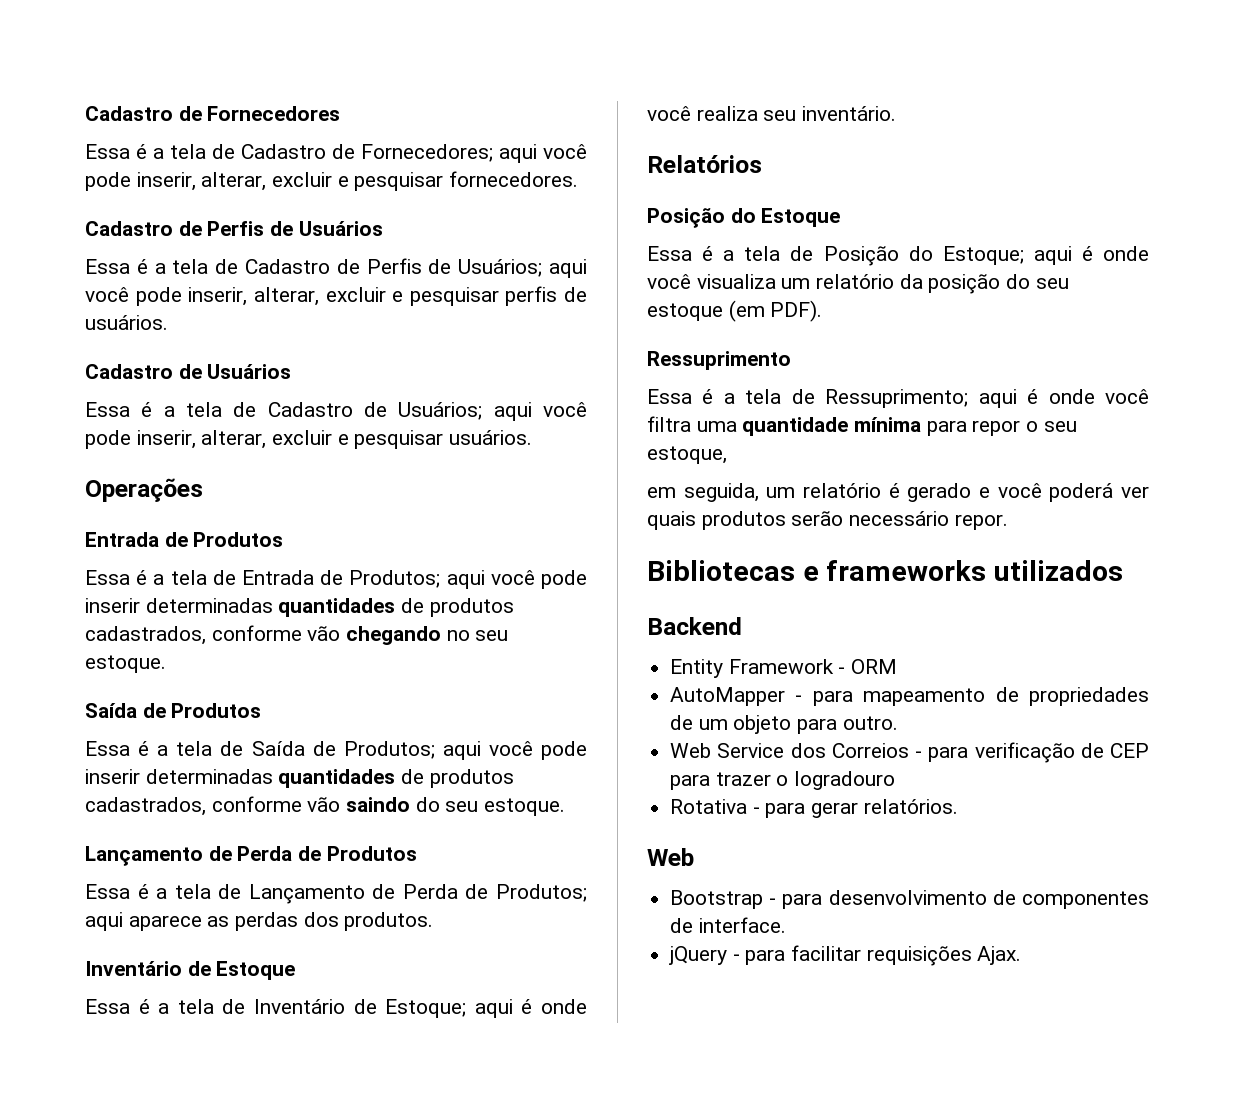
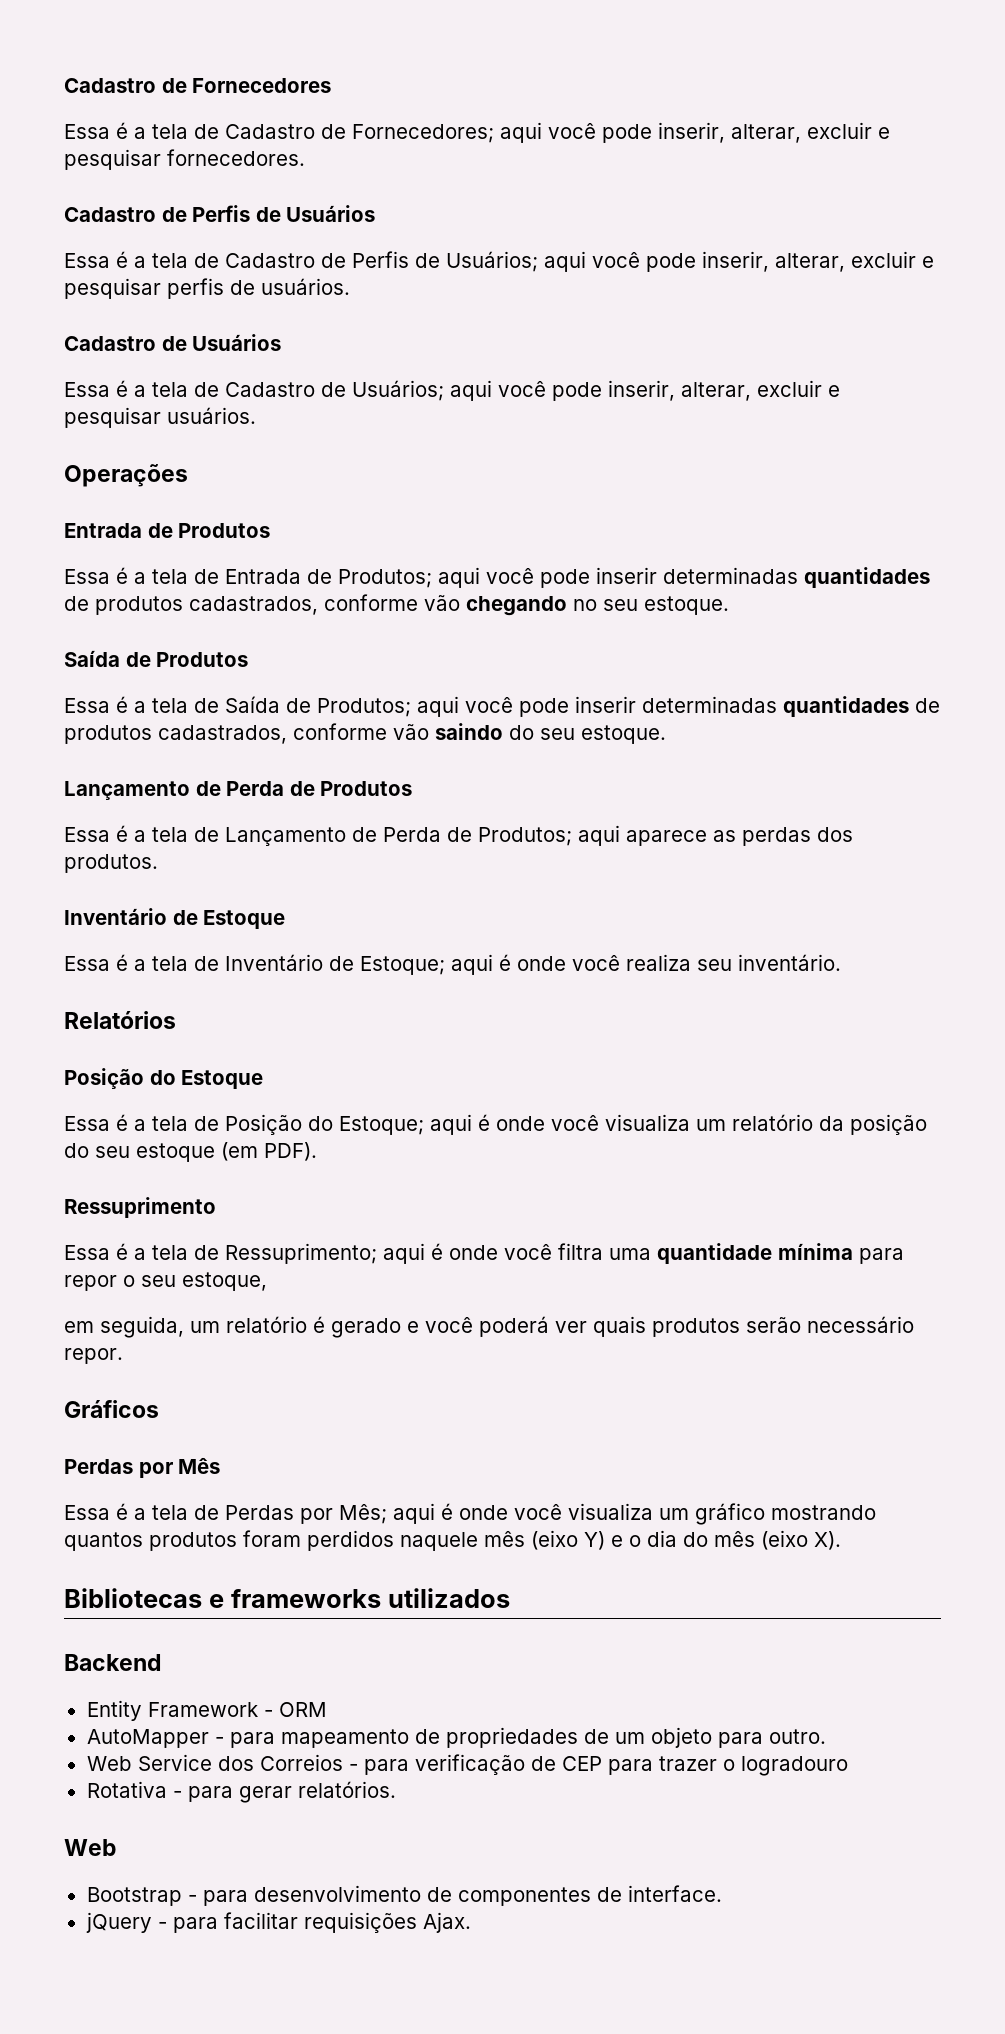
+ Gráficos
+ Perdas por Mês
+ Essa é a tela de Perdas por Mês; aqui é onde você visualiza um gráfico mostrando quantos produtos foram perdidos naquele mês (eixo Y) e o dia do mês (eixo X).

